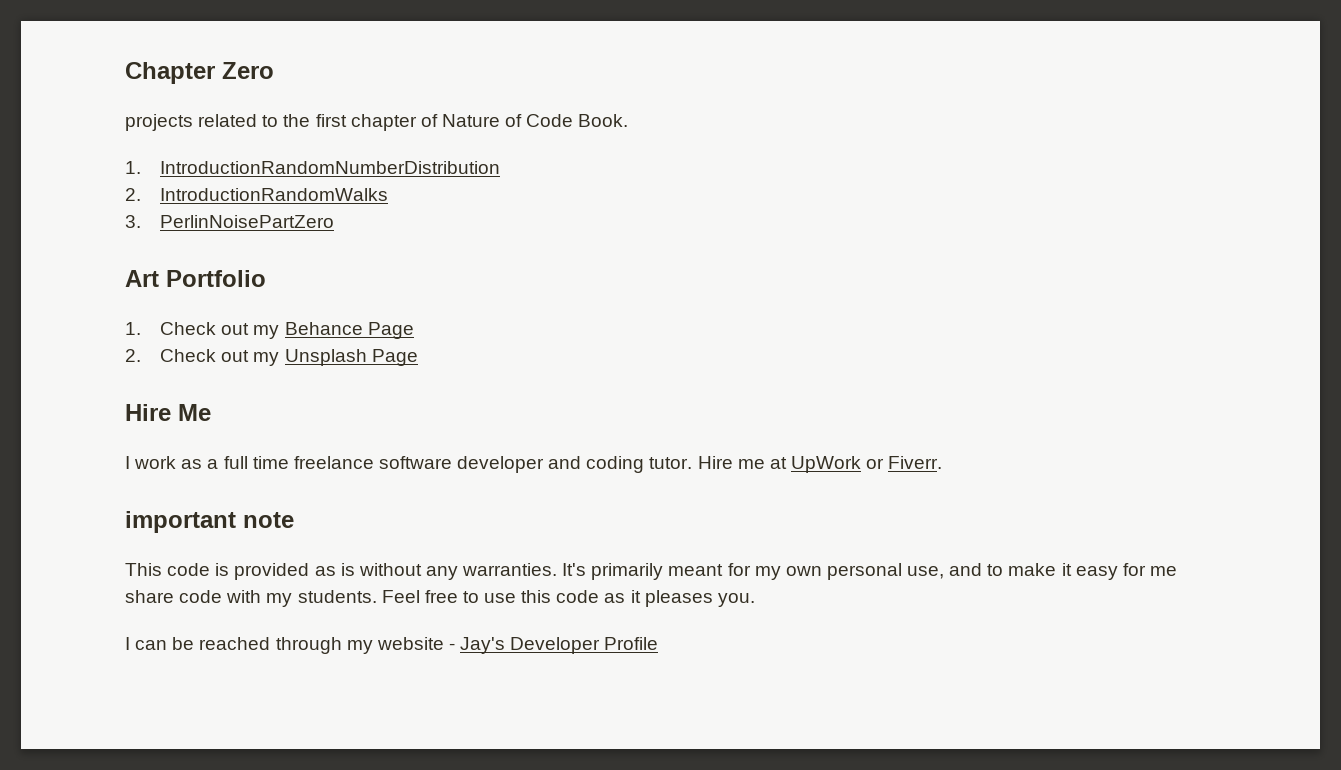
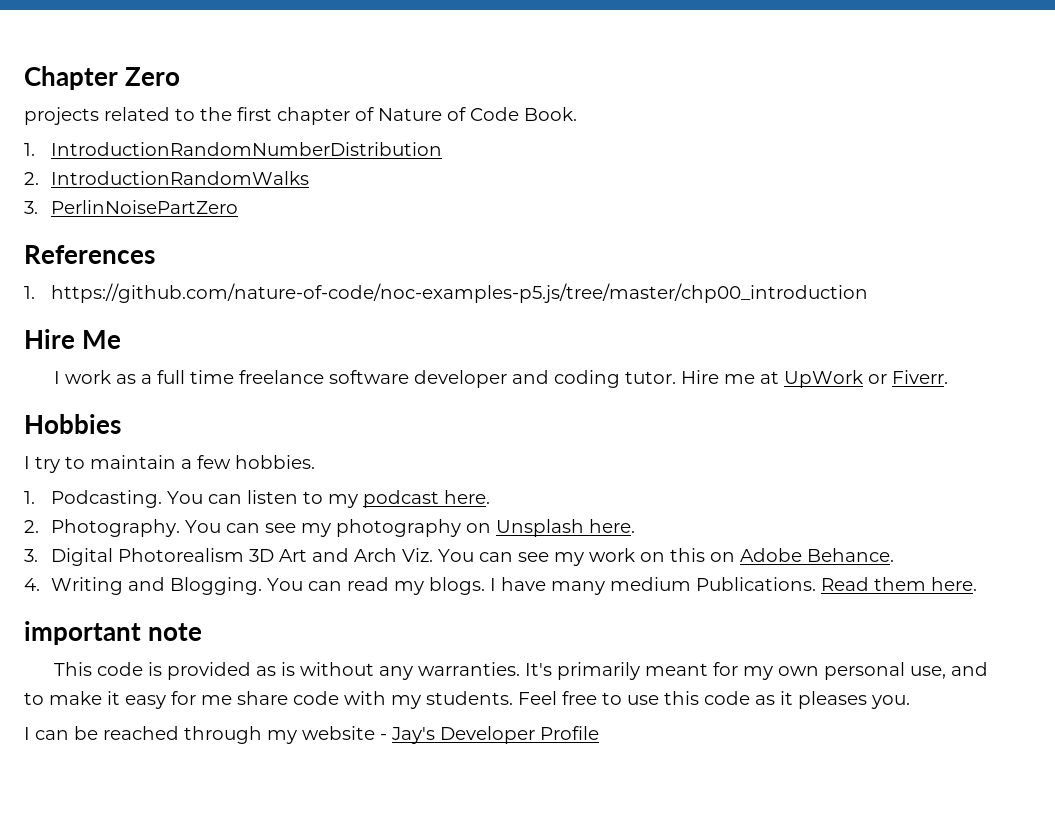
- Art Portfolio
- 1. Check out my Behance Page
- 2. Check out my Unsplash Page
+ References
+ 1. https://github.com/nature-of-code/noc-examples-p5.js/tree/master/chp00_introduction
+ Hobbies
+ I try to maintain a few hobbies.
+ 1. Podcasting. You can listen to my podcast here.
+ 2. Photography. You can see my photography on Unsplash here.
+ 3. Digital Photorealism 3D Art and Arch Viz. You can see my work on this on Adobe Behance.
+ 4. Writing and Blogging. You can read my blogs. I have many medium Publications. Read them here.

